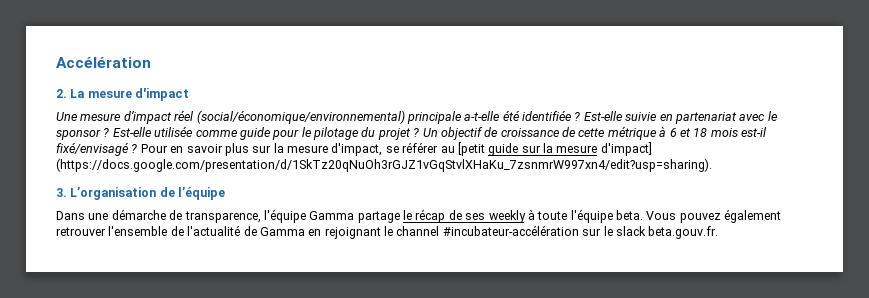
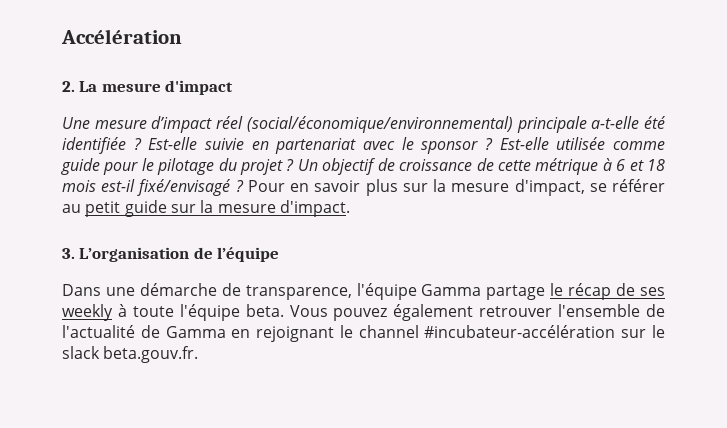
- Pour en savoir plus sur la mesure d'impact, se référer au [petit guide sur la mesure d'impact] (https://docs.google.com/presentation/d/1SkTz20qNuOh3rGJZ1vGqStvlXHaKu_7zsnmrW997xn4/edit?usp=sharing).
+ Pour en savoir plus sur la mesure d'impact, se référer au petit guide sur la mesure d'impact.

